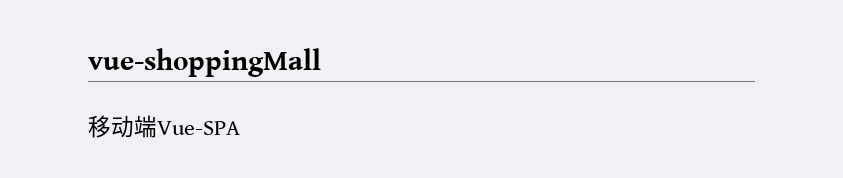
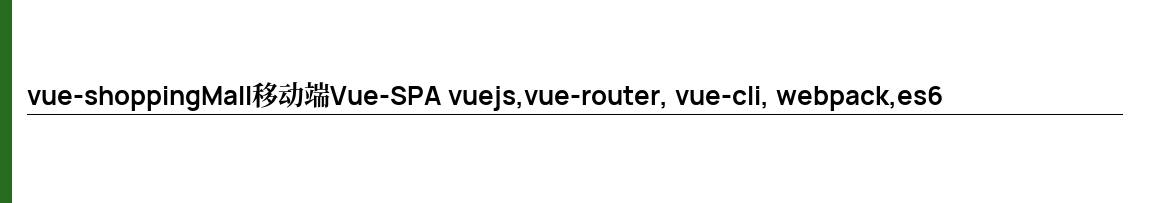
- vue-shoppingMall
- 移动端Vue-SPA
+ vue-shoppingMall移动端Vue-SPA vuejs,vue-router, vue-cli, webpack,es6

